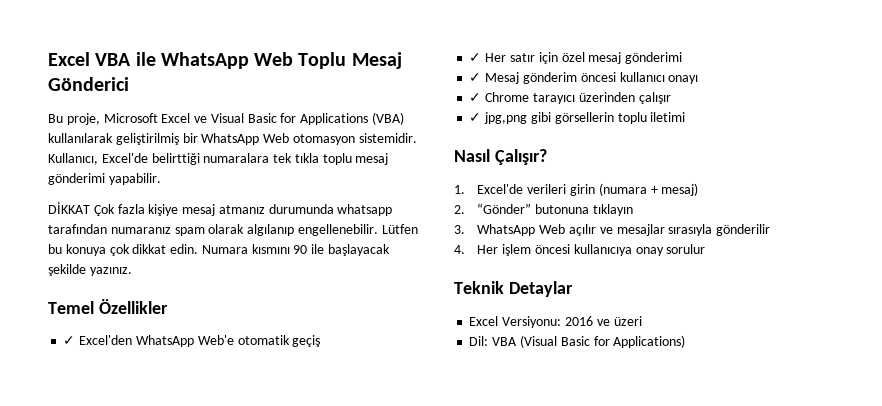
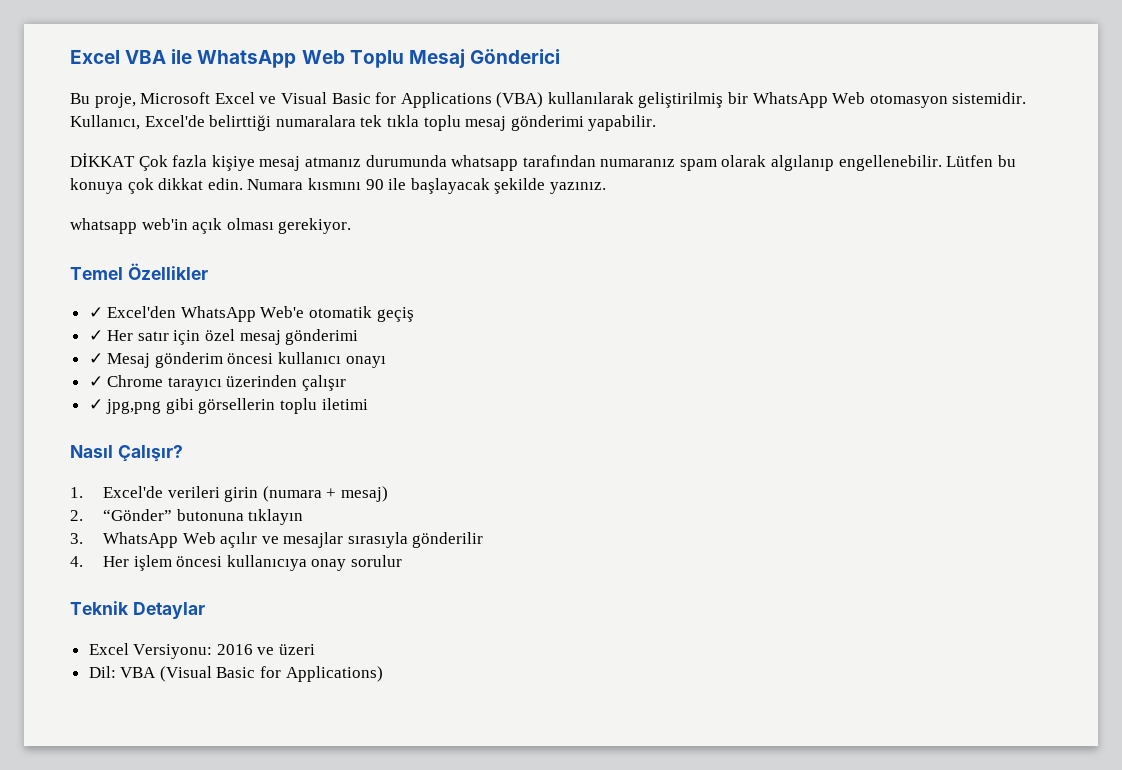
+ whatsapp web'in açık olması gerekiyor.

